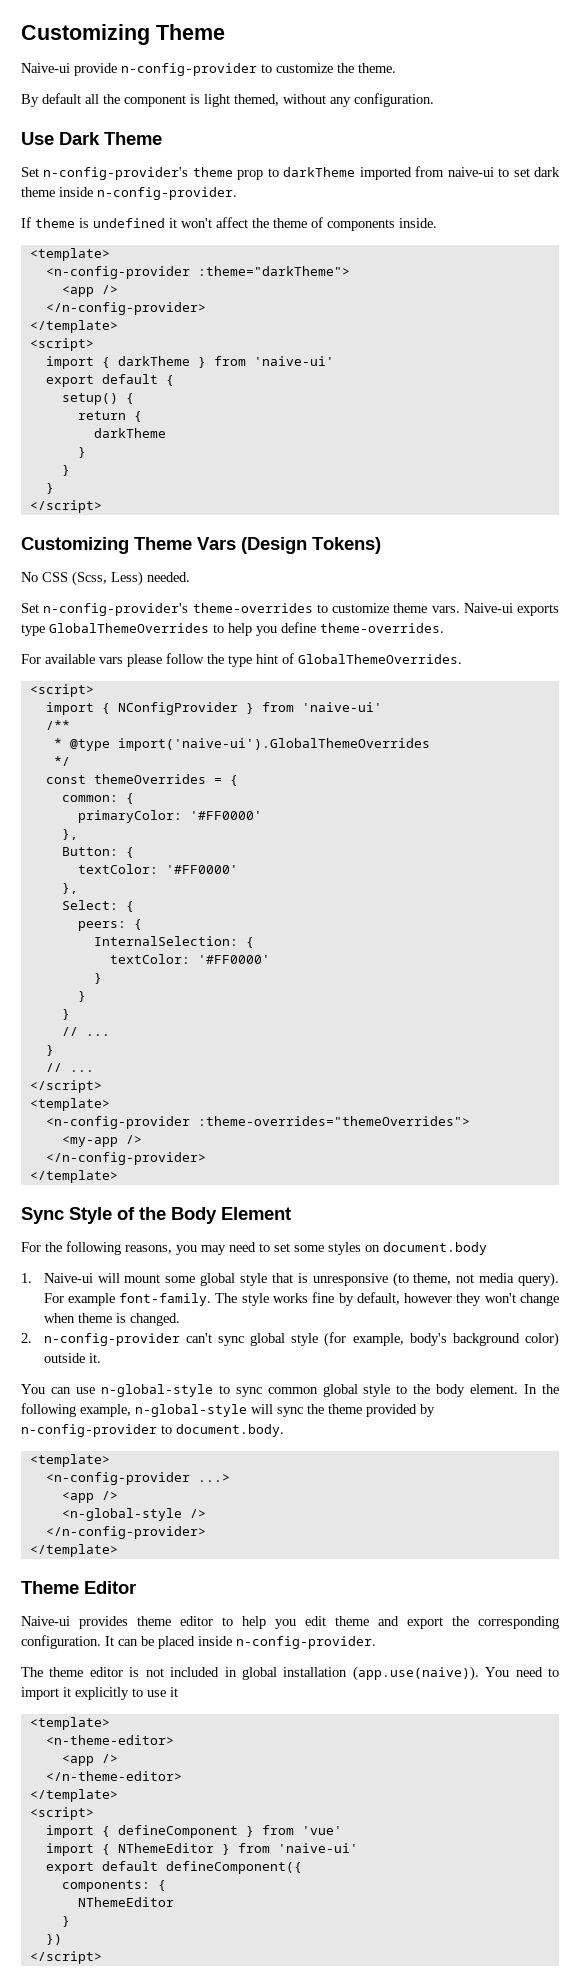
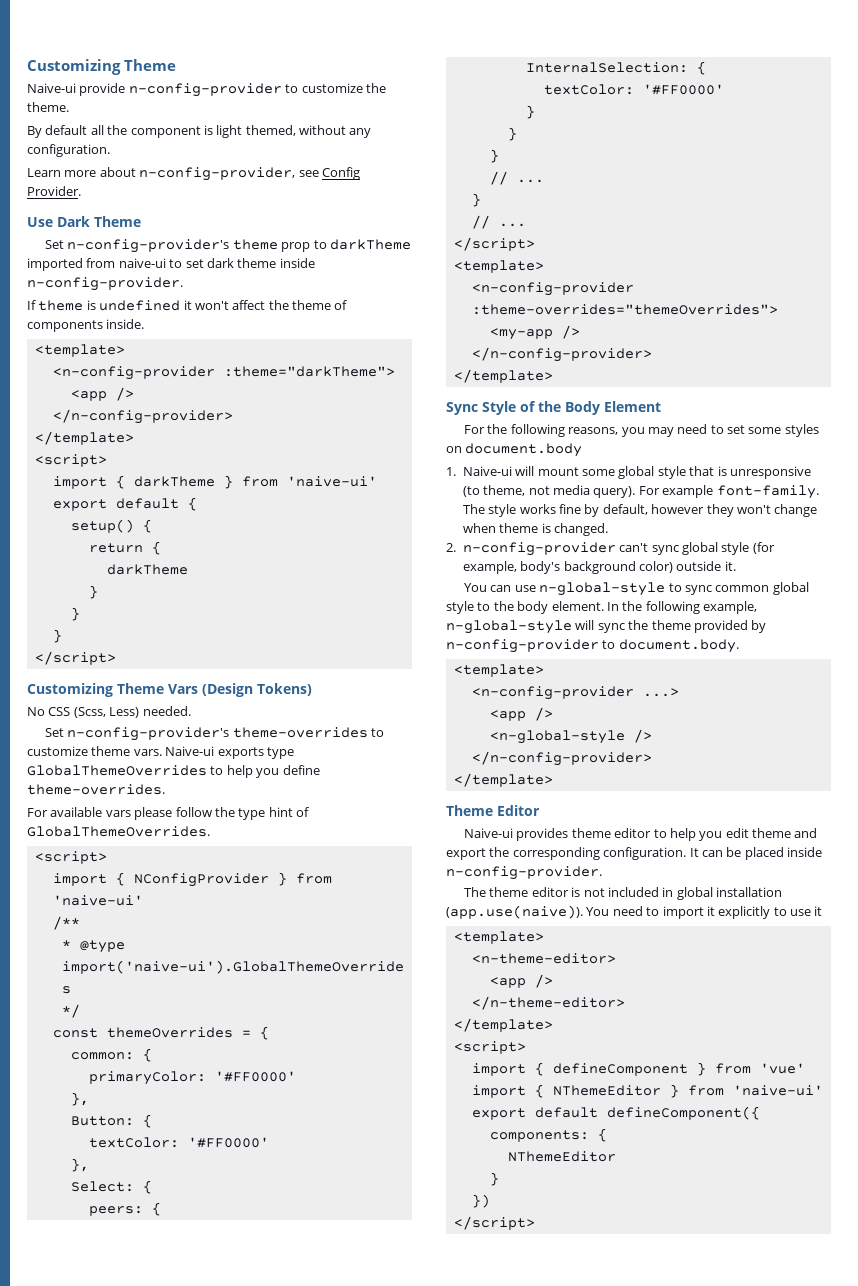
+ Learn more about n-config-provider, see Config Provider.

